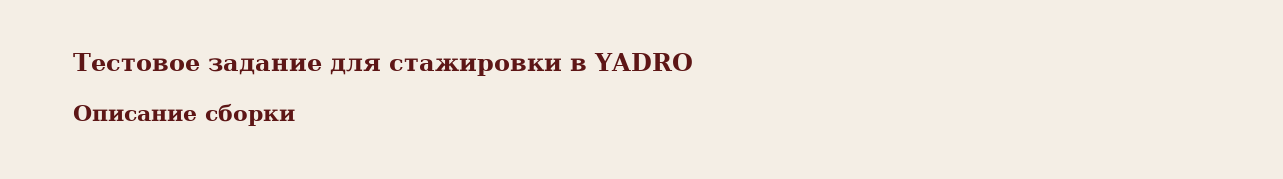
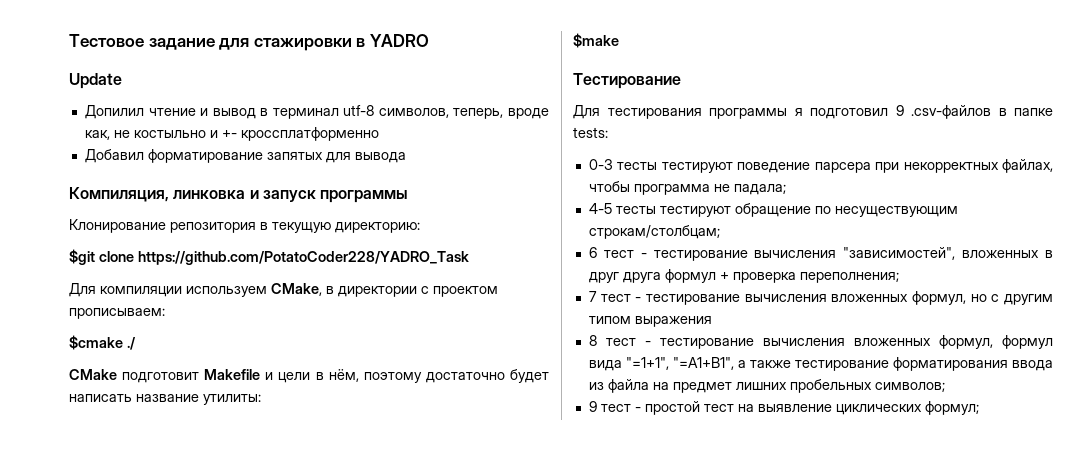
- Описание сборки
+ Update
+ Допилил чтение и вывод в терминал utf-8 символов, теперь, вроде как, не костыльно и +- кроссплатформенно
+ Добавил форматирование запятых для вывода
+ Компиляция, линковка и запуск программы
+ Клонирование репозитория в текущую директорию:
+ $git clone https://github.com/PotatoCoder228/YADRO_Task
+ Для компиляции используем CMake, в директории с проектом прописываем:
+ $cmake ./
+ CMake подготовит Makefile и цели в нём, поэтому достаточно будет написать название утилиты:
+ $make
+ Тестирование
+ Для тестирования программы я подготовил 9 .csv-файлов в папке tests:
+ 0-3 тесты тестируют поведение парсера при некорректных файлах, чтобы программа не падала;
+ 4-5 тесты тестируют обращение по несуществующим строкам/столбцам;
+ 6 тест - тестирование вычисления "зависимостей", вложенных в друг друга формул + проверка переполнения;
+ 7 тест - тестирование вычисления вложенных формул, но с другим типом выражения
+ 8 тест - тестирование вычисления вложенных формул, формул вида "=1+1", "=A1+B1", а также тестирование форматирования ввода из файла на предмет лишних пробельных символов;
+ 9 тест - простой тест на выявление циклических формул;

